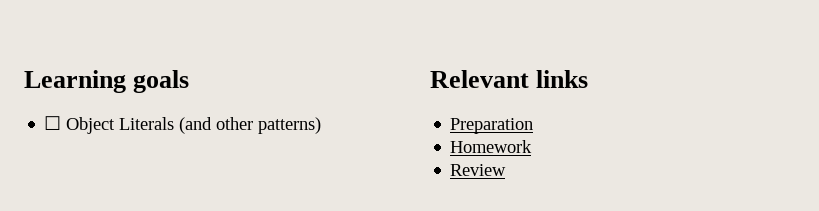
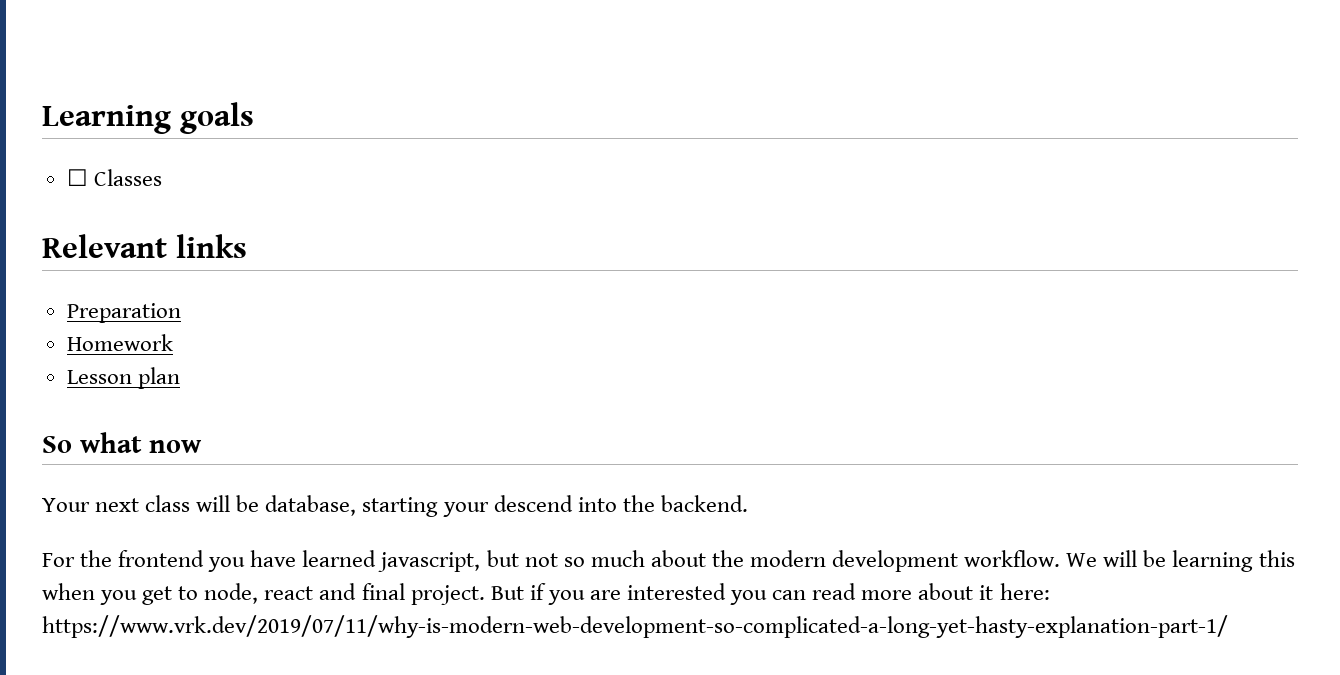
- ☐ Object Literals (and other patterns)
+ ☐ Classes
- Review
+ Lesson plan
+ So what now
+ Your next class will be database, starting your descend into the backend.
+ For the frontend you have learned javascript, but not so much about the modern development workflow. We will be learning this when you get to node, react and final project. But if you are interested you can read more about it here: https://www.vrk.dev/2019/07/11/why-is-modern-web-development-so-complicated-a-long-yet-hasty-explanation-part-1/

